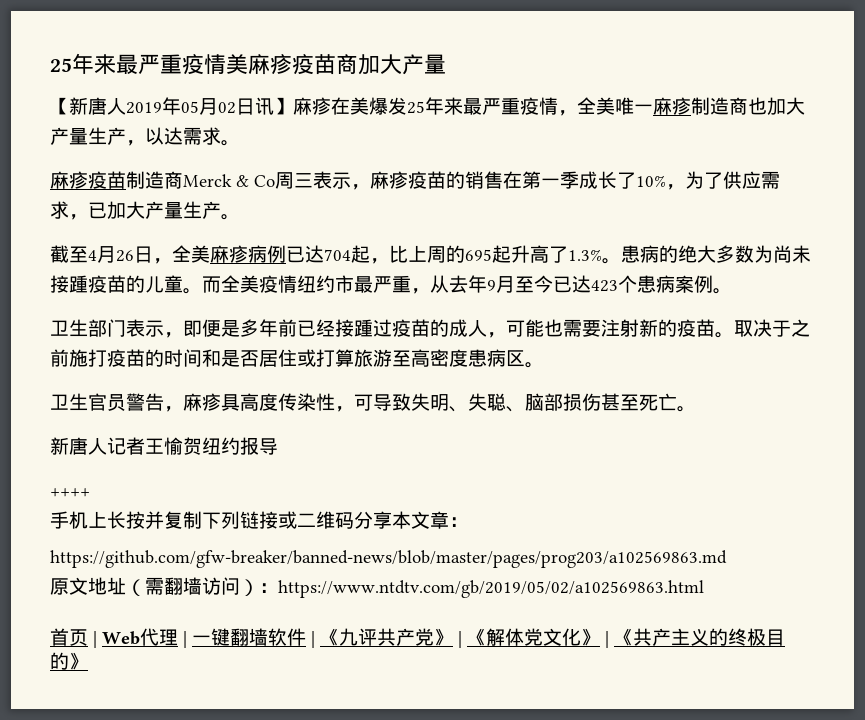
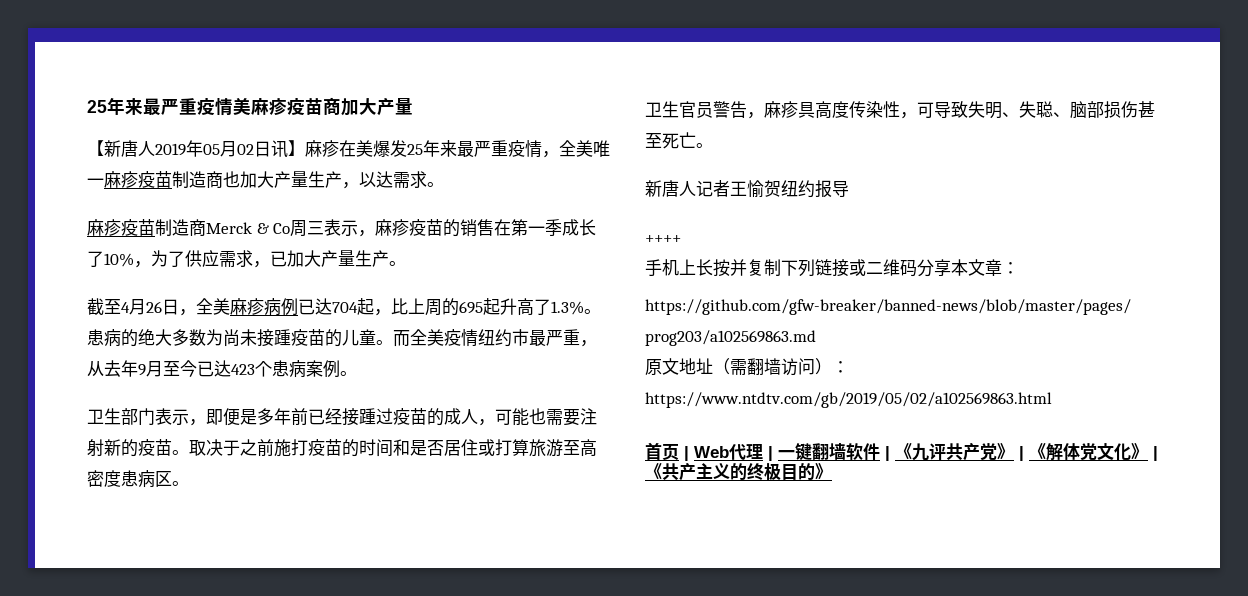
- 【新唐人2019年05月02日讯】麻疹在美爆发25年来最严重疫情，全美唯一麻疹制造商也加大产量生产，以达需求。
+ 【新唐人2019年05月02日讯】麻疹在美爆发25年来最严重疫情，全美唯一麻疹疫苗制造商也加大产量生产，以达需求。

